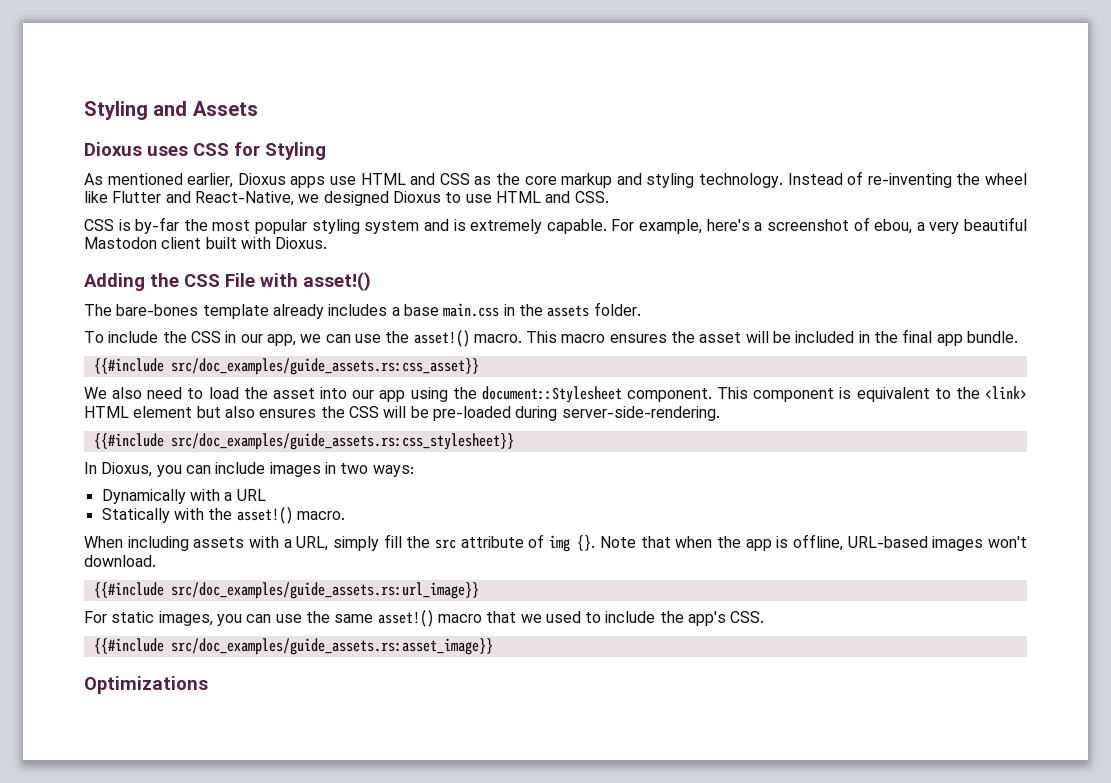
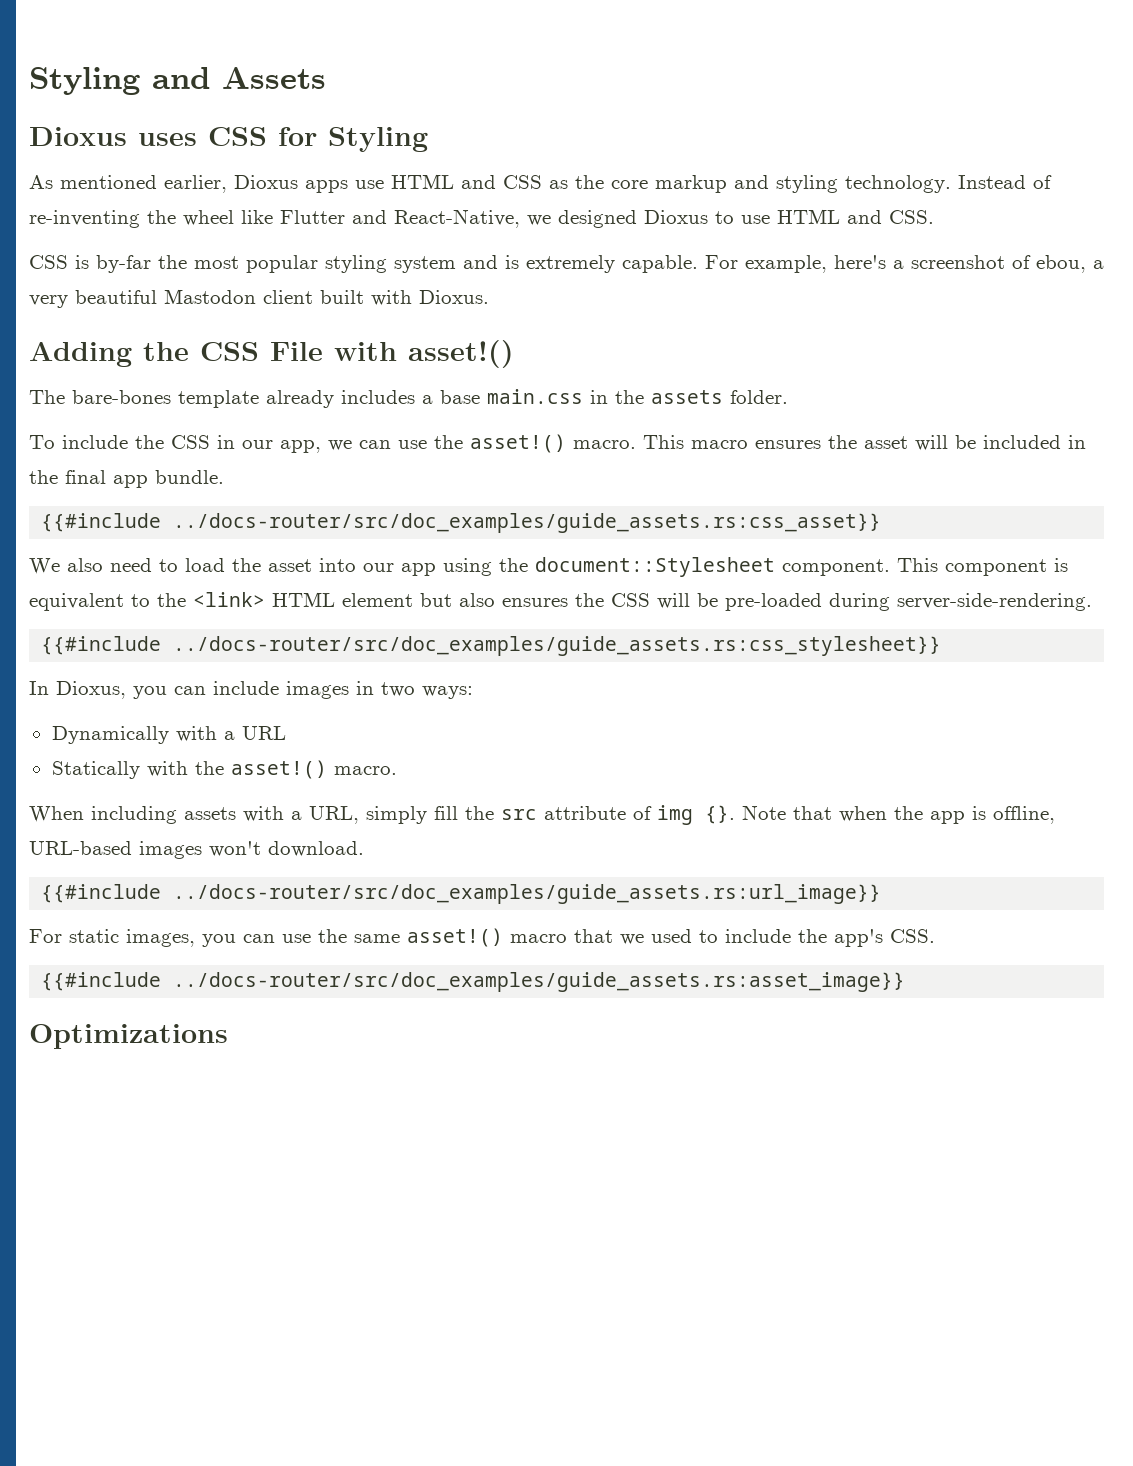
- {{#include src/doc_examples/guide_assets.rs:css_asset}}
+ {{#include ../docs-router/src/doc_examples/guide_assets.rs:css_asset}}
- {{#include src/doc_examples/guide_assets.rs:css_stylesheet}}
+ {{#include ../docs-router/src/doc_examples/guide_assets.rs:css_stylesheet}}
- {{#include src/doc_examples/guide_assets.rs:url_image}}
+ {{#include ../docs-router/src/doc_examples/guide_assets.rs:url_image}}
- {{#include src/doc_examples/guide_assets.rs:asset_image}}
+ {{#include ../docs-router/src/doc_examples/guide_assets.rs:asset_image}}

